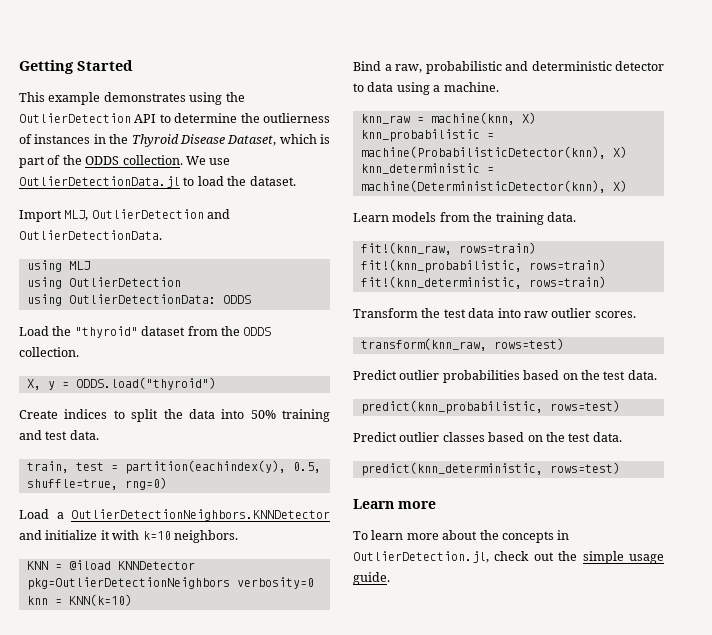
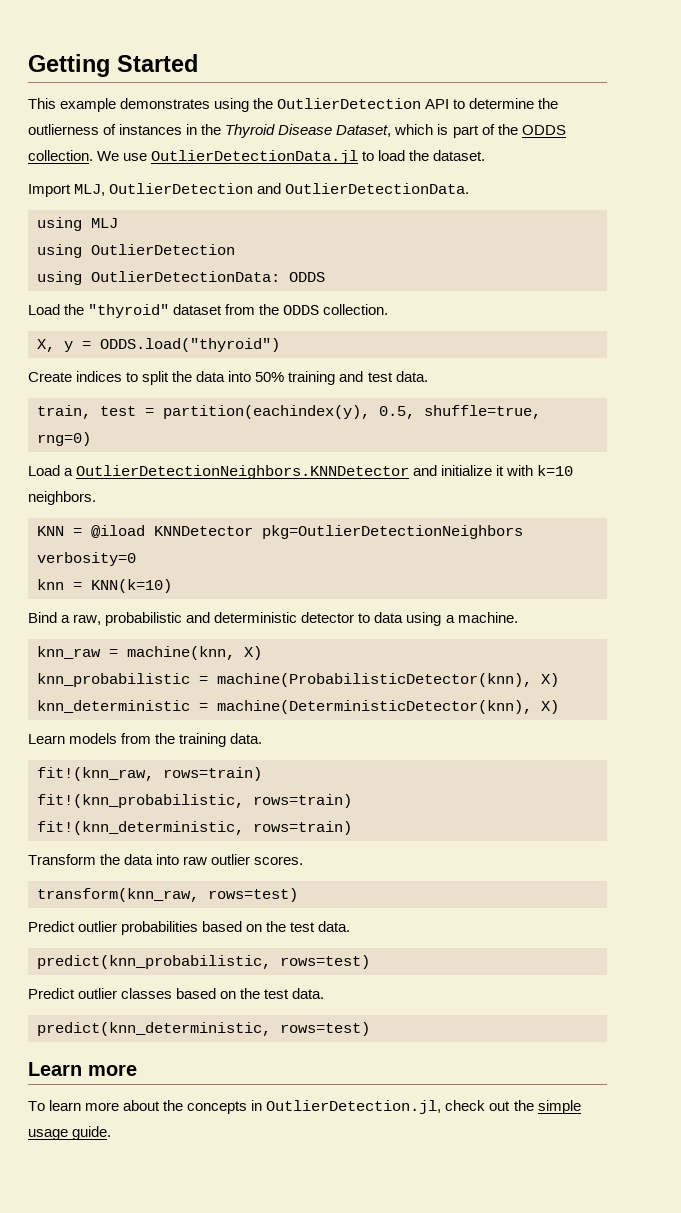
- Transform the test data into raw outlier scores.
+ Transform the data into raw outlier scores.

